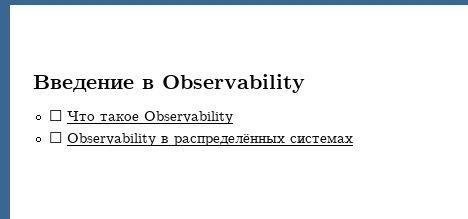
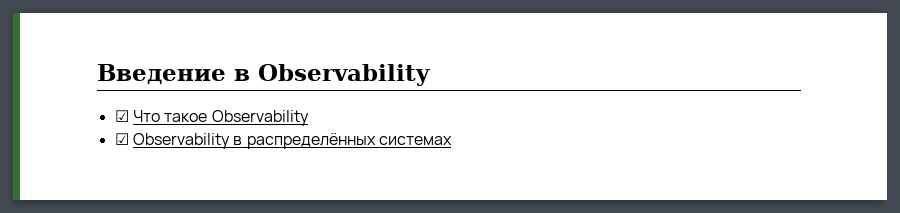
- ☐ Что такое Observability
+ ☑ Что такое Observability
- ☐ Observability в распределённых системах
+ ☑ Observability в распределённых системах

